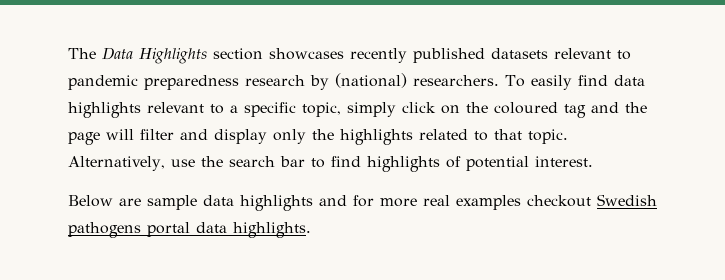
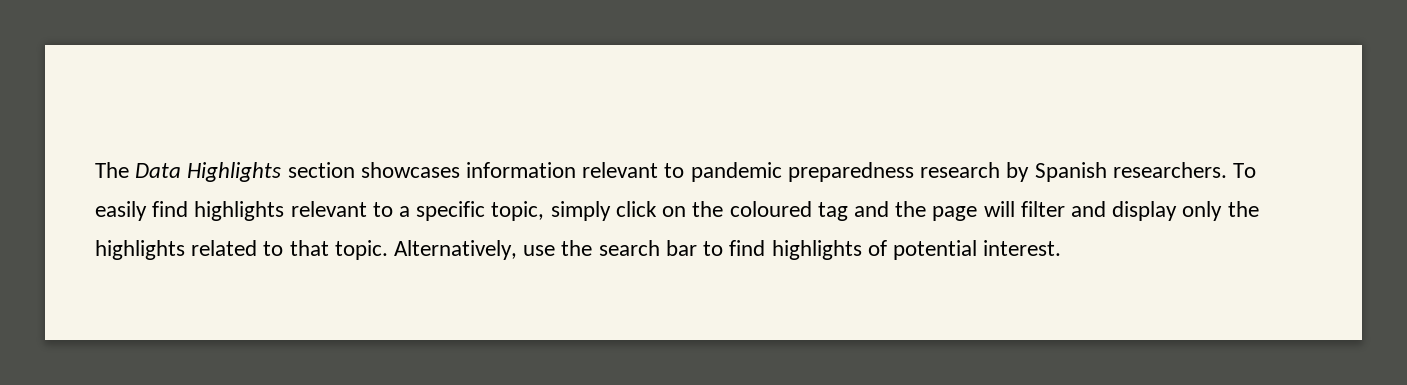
- The Data Highlights section showcases recently published datasets relevant to pandemic preparedness research by (national) researchers.
+ The Data Highlights section showcases information relevant to pandemic preparedness research by Spanish researchers.
- To easily find data highlights relevant to a specific topic, simply click on the coloured tag and the page will filter and display only the highlights related to that topic.
+ To easily find highlights relevant to a specific topic, simply click on the coloured tag and the page will filter and display only the highlights related to that topic.
- Below are sample data highlights and for more real examples checkout Swedish pathogens portal data highlights.

